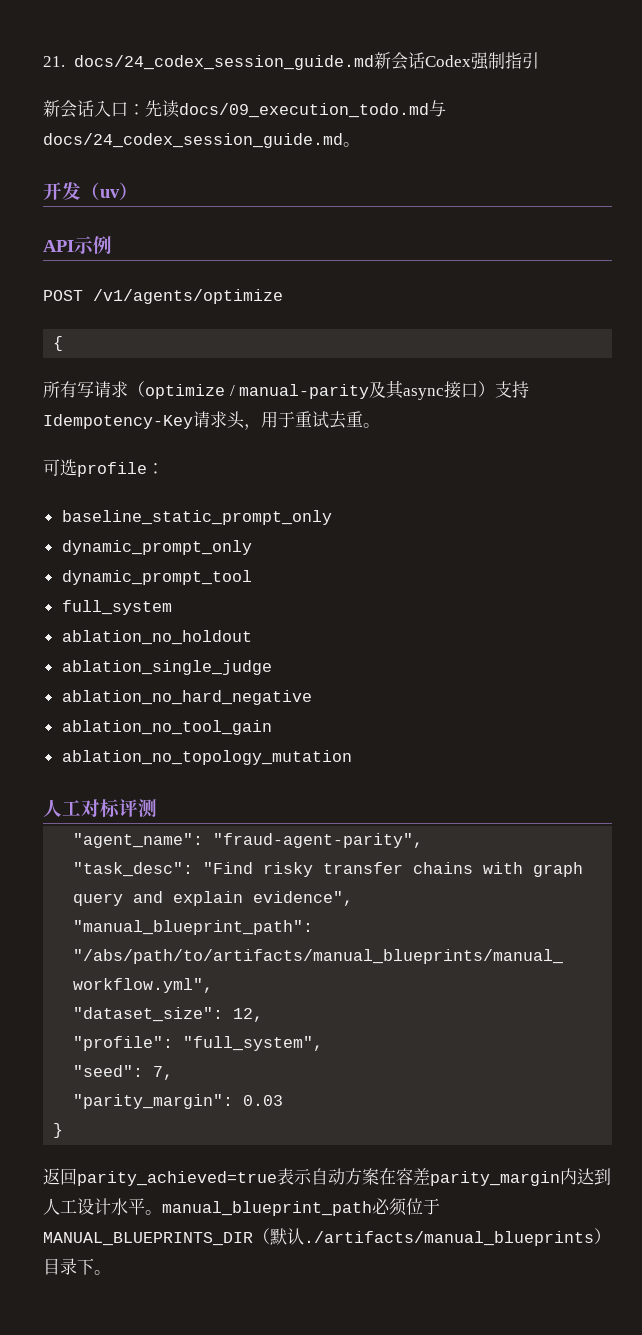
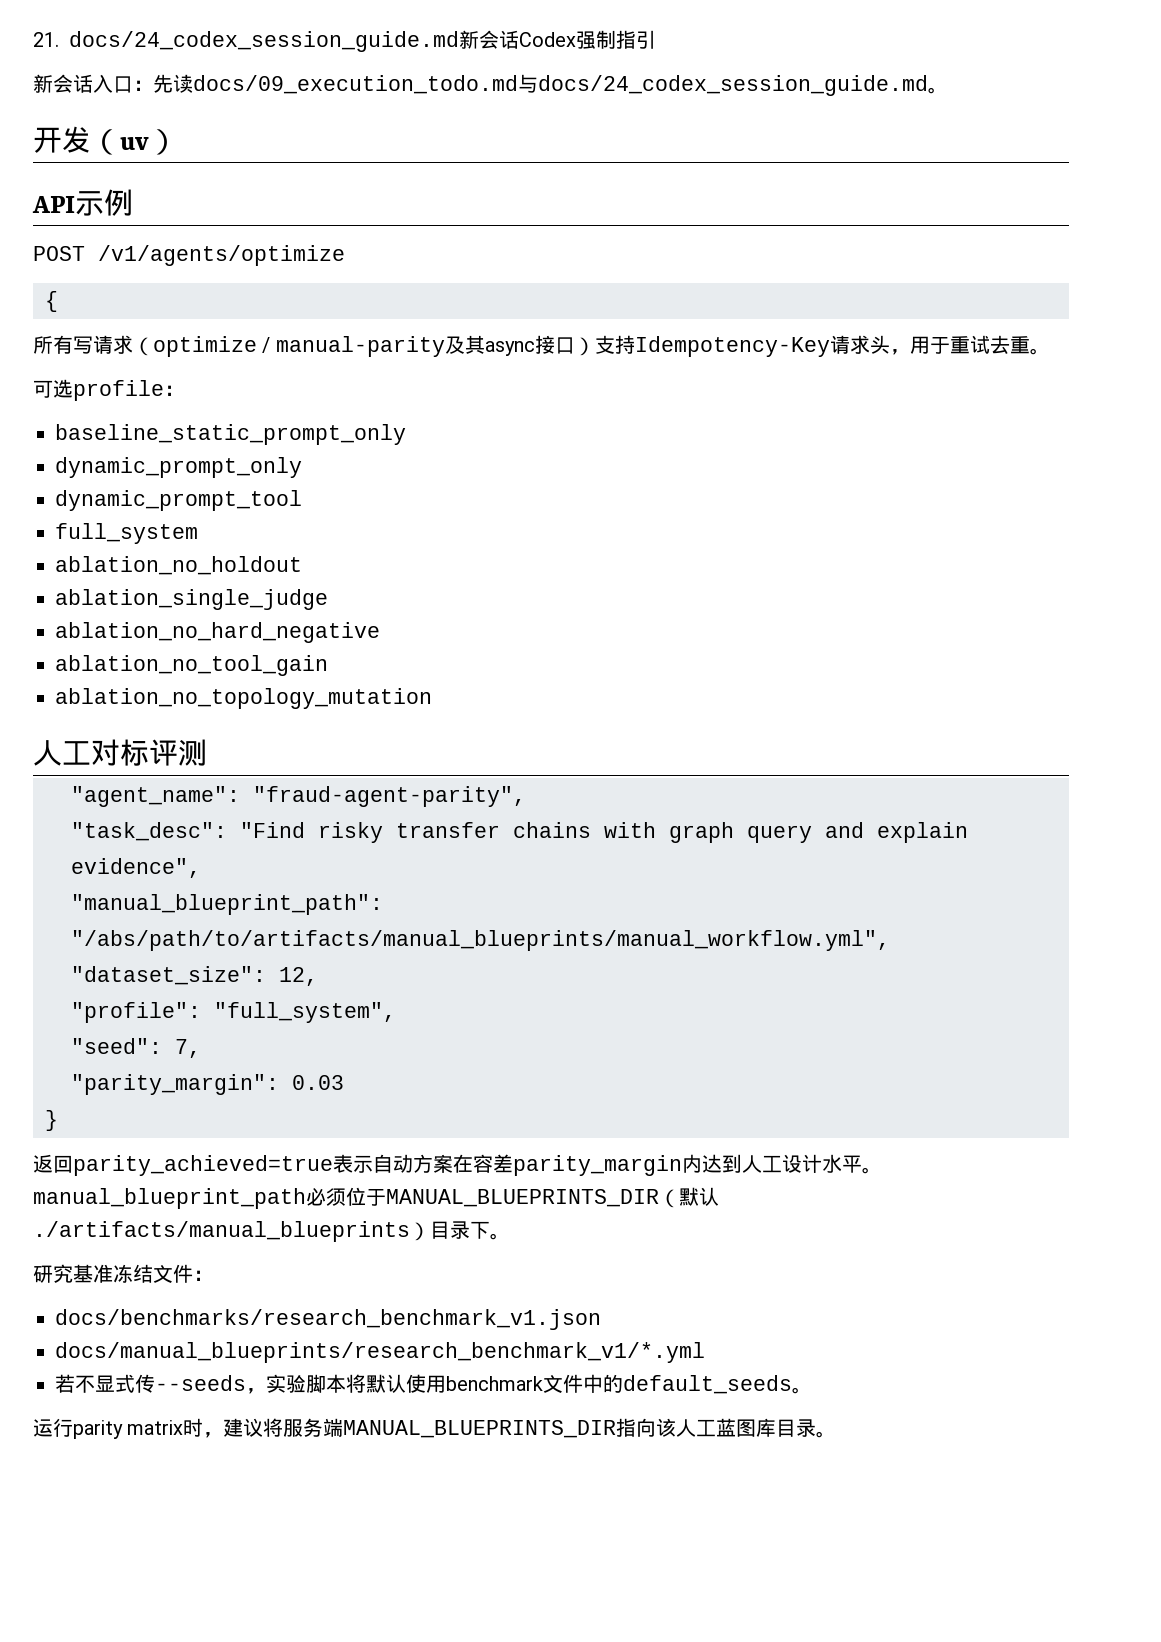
+ 研究基准冻结文件：
+ docs/benchmarks/research_benchmark_v1.json
+ docs/manual_blueprints/research_benchmark_v1/*.yml
+ 若不显式传--seeds，实验脚本将默认使用benchmark文件中的default_seeds。
+ 运行parity matrix时，建议将服务端MANUAL_BLUEPRINTS_DIR指向该人工蓝图库目录。

